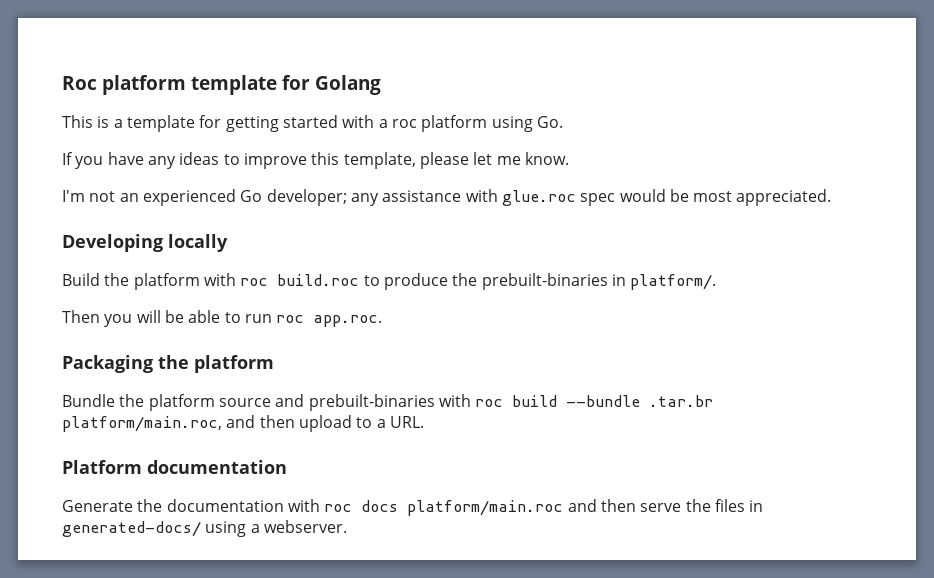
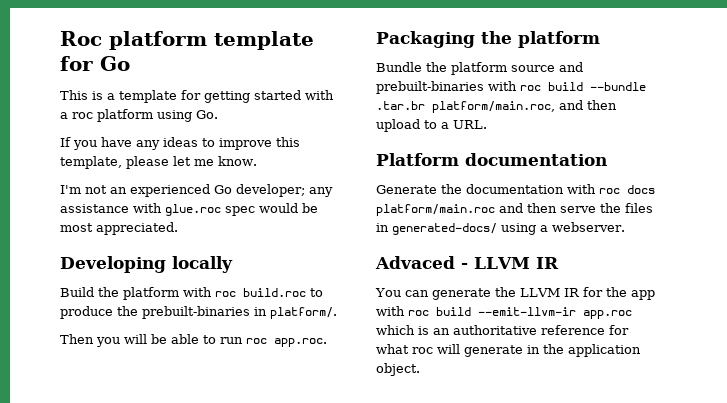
- Roc platform template for Golang
+ Roc platform template for Go
+ Advaced - LLVM IR
+ You can generate the LLVM IR for the app with roc build --emit-llvm-ir app.roc which is an authoritative reference for what roc will generate in the application object.

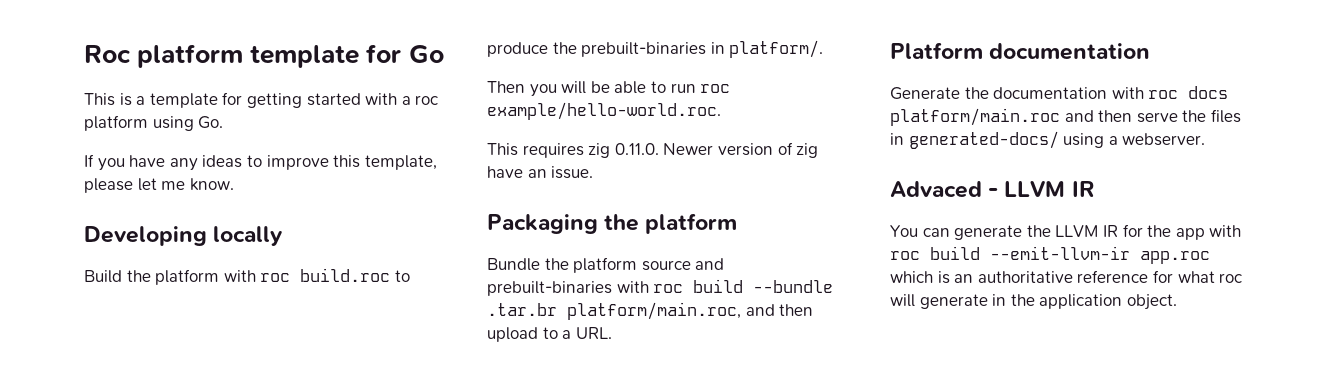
- I'm not an experienced Go developer; any assistance with glue.roc spec would be most appreciated.
- Then you will be able to run roc app.roc.
+ Then you will be able to run roc example/hello-world.roc.
+ This requires zig 0.11.0. Newer version of zig have an issue.

